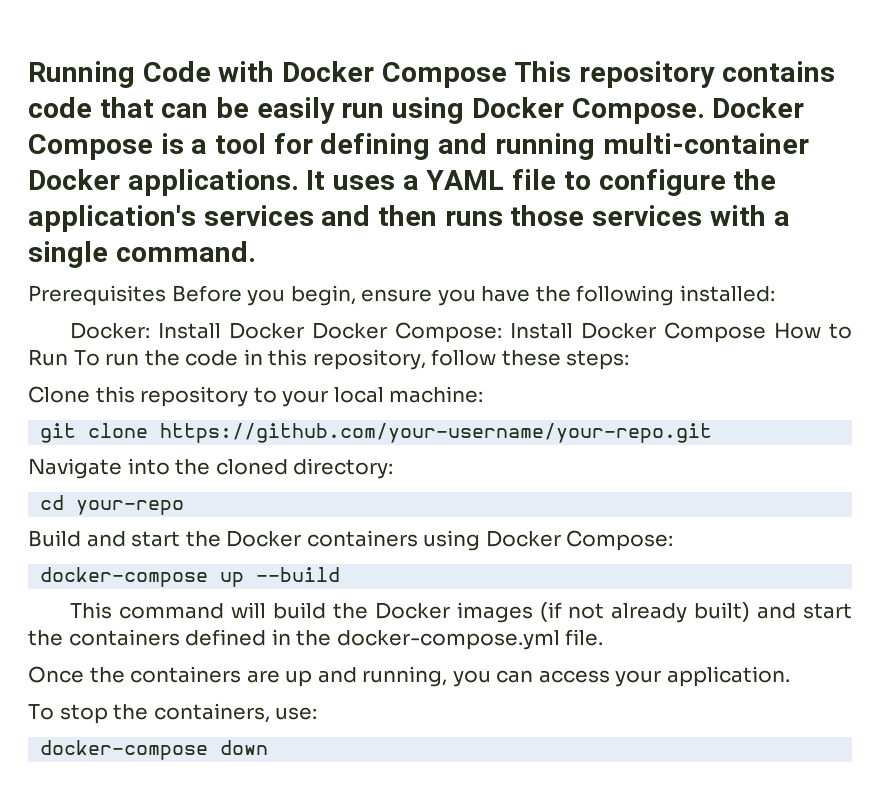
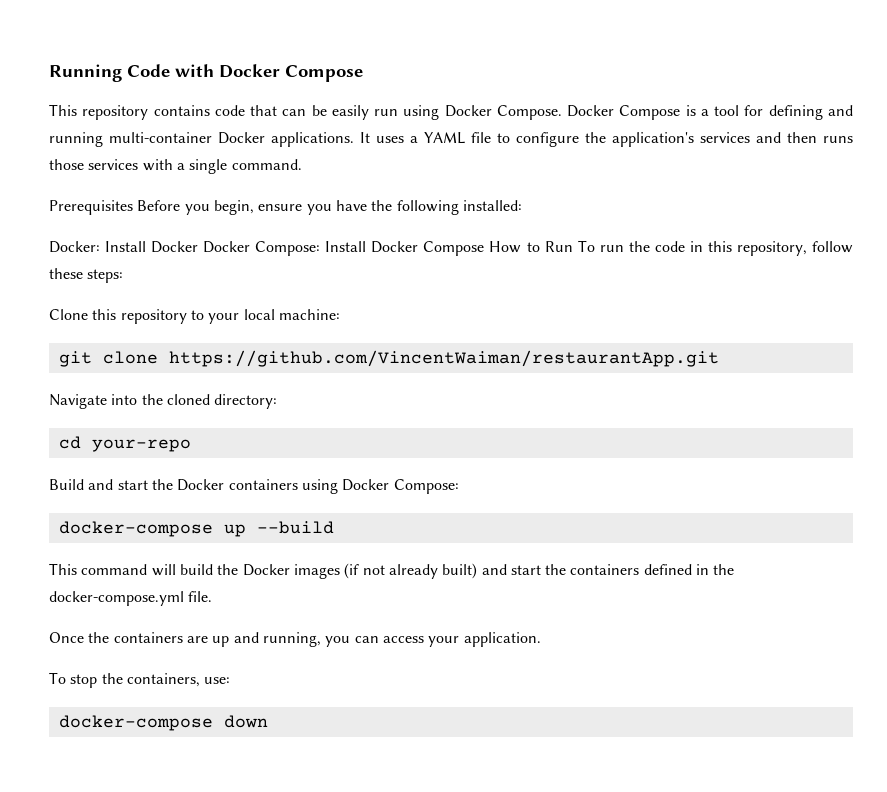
- Running Code with Docker Compose This repository contains code that can be easily run using Docker Compose.
+ Running Code with Docker Compose
+ This repository contains code that can be easily run using Docker Compose.
- git clone https://github.com/your-username/your-repo.git
+ git clone https://github.com/VincentWaiman/restaurantApp.git

